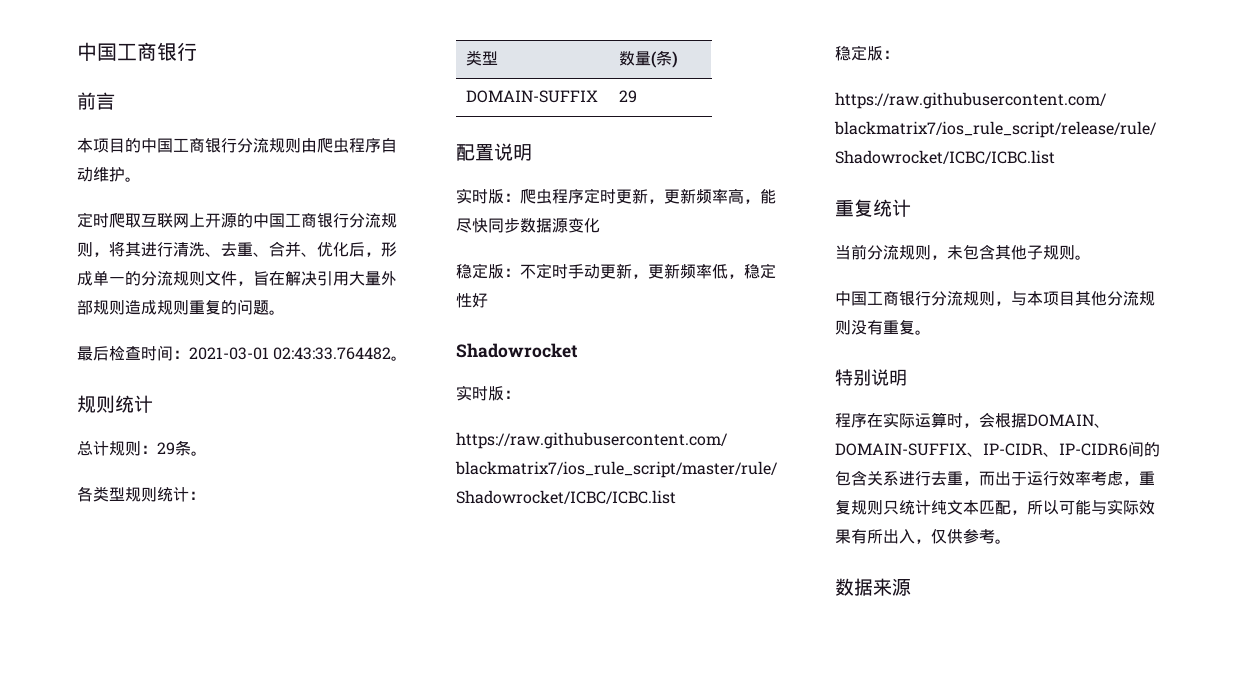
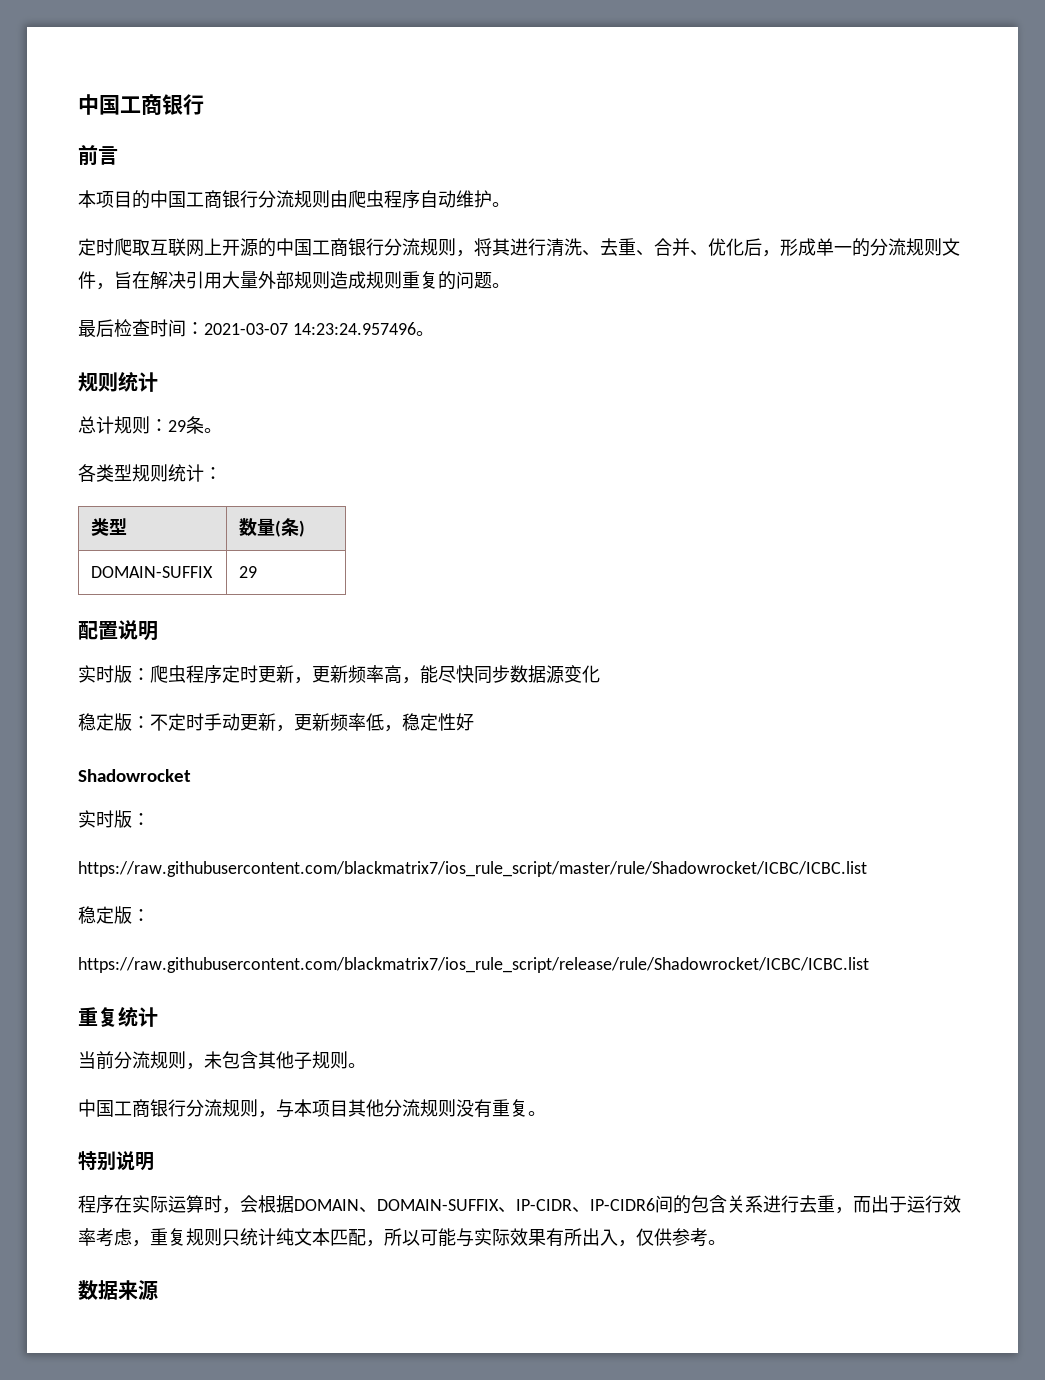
- 最后检查时间：2021-03-01 02:43:33.764482。
+ 最后检查时间：2021-03-07 14:23:24.957496。

